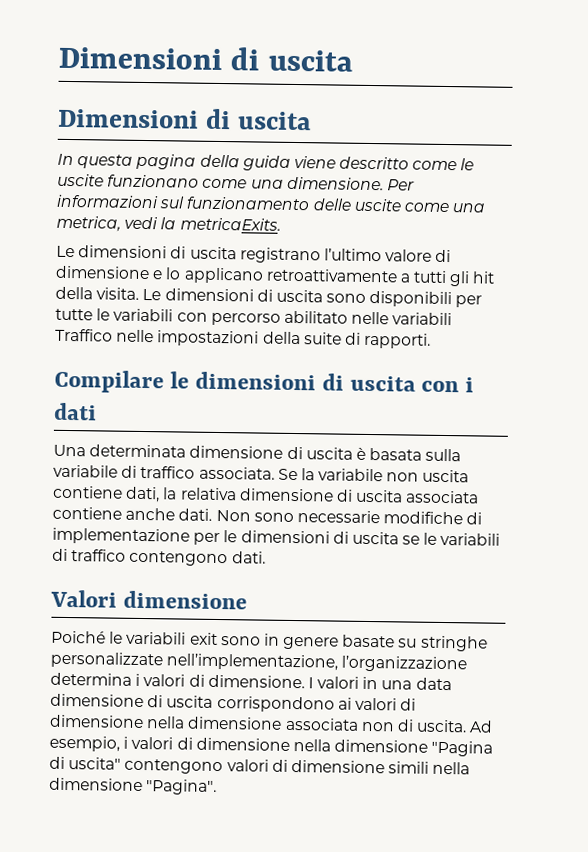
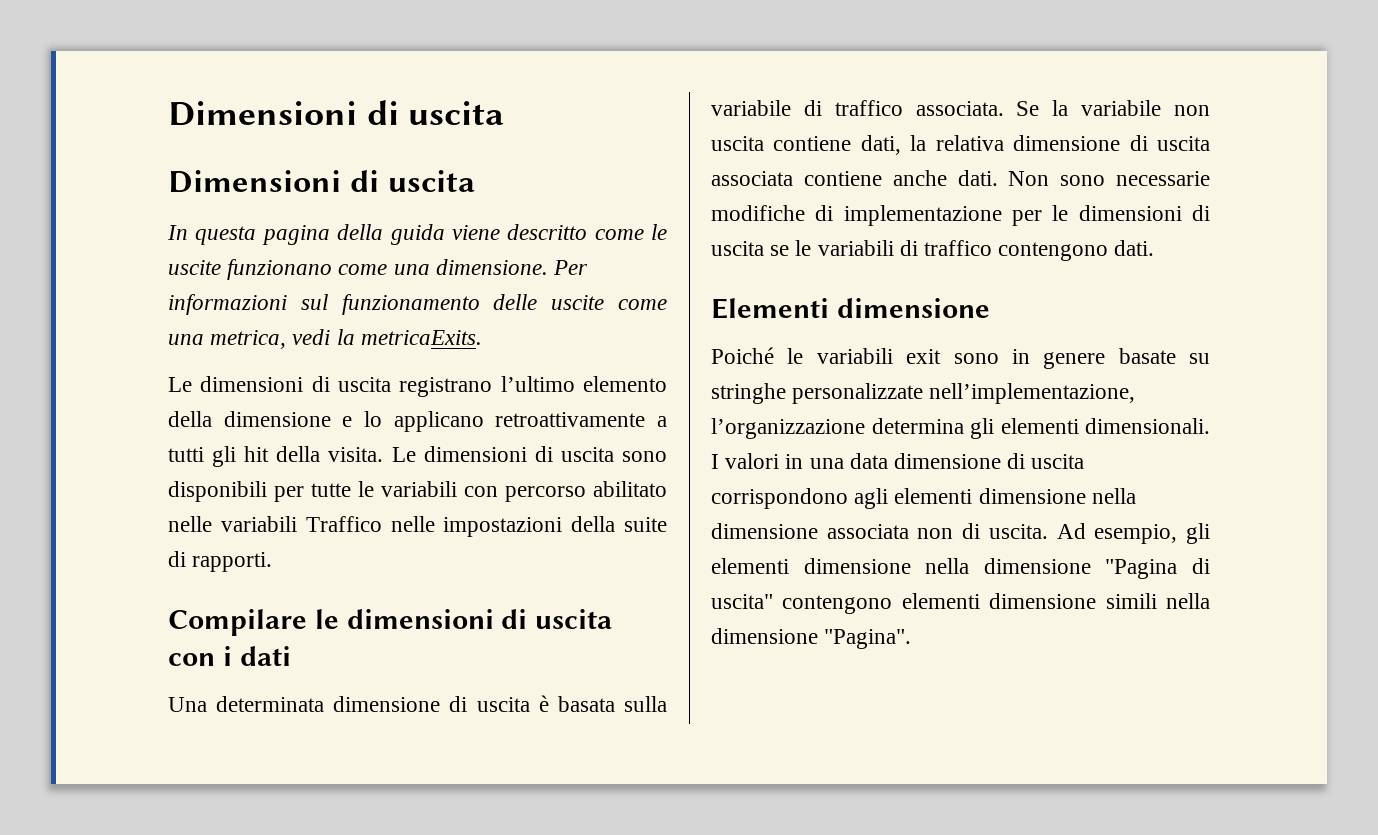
- Le dimensioni di uscita registrano l’ultimo valore di dimensione e lo applicano retroattivamente a tutti gli hit della visita.
+ Le dimensioni di uscita registrano l’ultimo elemento della dimensione e lo applicano retroattivamente a tutti gli hit della visita.
- Valori dimensione
+ Elementi dimensione
- Poiché le variabili exit sono in genere basate su stringhe personalizzate nell’implementazione, l’organizzazione determina i valori di dimensione.
+ Poiché le variabili exit sono in genere basate su stringhe personalizzate nell’implementazione, l’organizzazione determina gli elementi dimensionali.
- I valori in una data dimensione di uscita corrispondono ai valori di dimensione nella dimensione associata non di uscita.
+ I valori in una data dimensione di uscita corrispondono agli elementi dimensione nella dimensione associata non di uscita.
- Ad esempio, i valori di dimensione nella dimensione "Pagina di uscita" contengono valori di dimensione simili nella dimensione "Pagina".
+ Ad esempio, gli elementi dimensione nella dimensione "Pagina di uscita" contengono elementi dimensione simili nella dimensione "Pagina".

